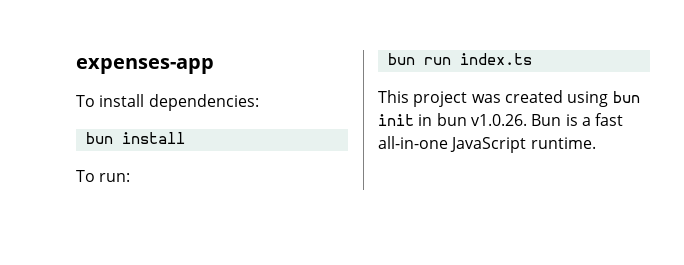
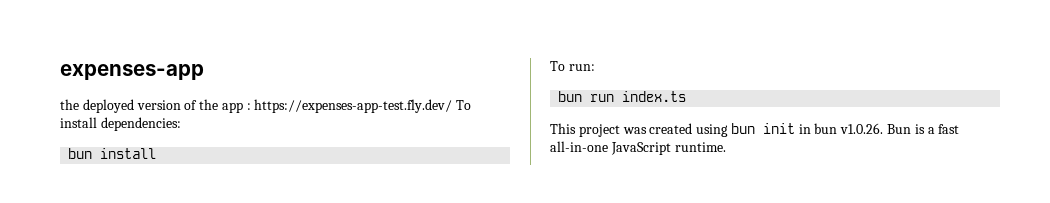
- To install dependencies:
+ the deployed version of the app : https://expenses-app-test.fly.dev/ To install dependencies:

